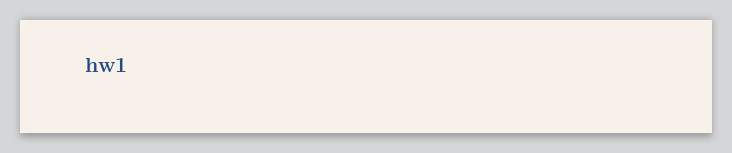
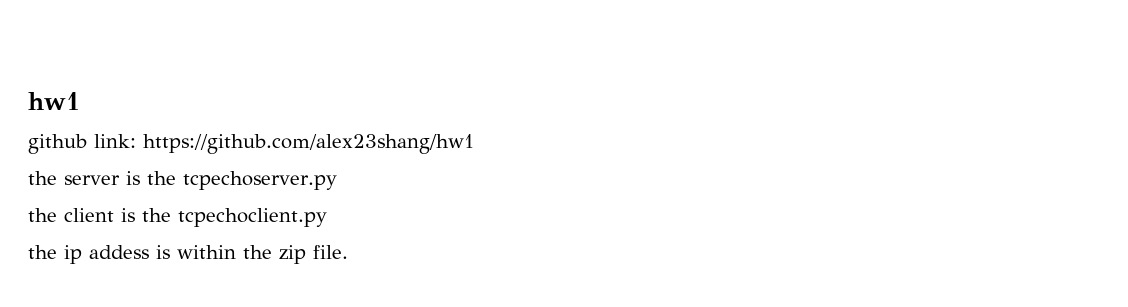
+ github link: https://github.com/alex23shang/hw1
+ the server is the tcpechoserver.py
+ the client is the tcpechoclient.py
+ the ip addess is within the zip file.

